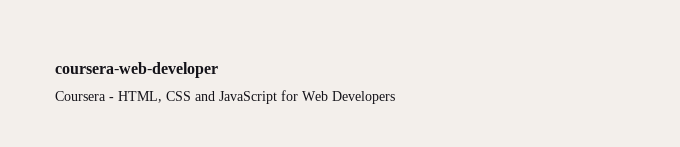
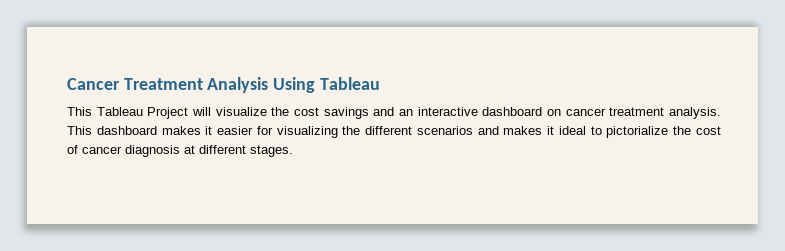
- coursera-web-developer
- Coursera - HTML, CSS and JavaScript for Web Developers
+ Cancer Treatment Analysis Using Tableau
+ This Tableau Project will visualize the cost savings and an interactive dashboard on cancer treatment analysis. This dashboard makes it easier for visualizing the different scenarios and makes it ideal to pictorialize the cost of cancer diagnosis at different stages.

